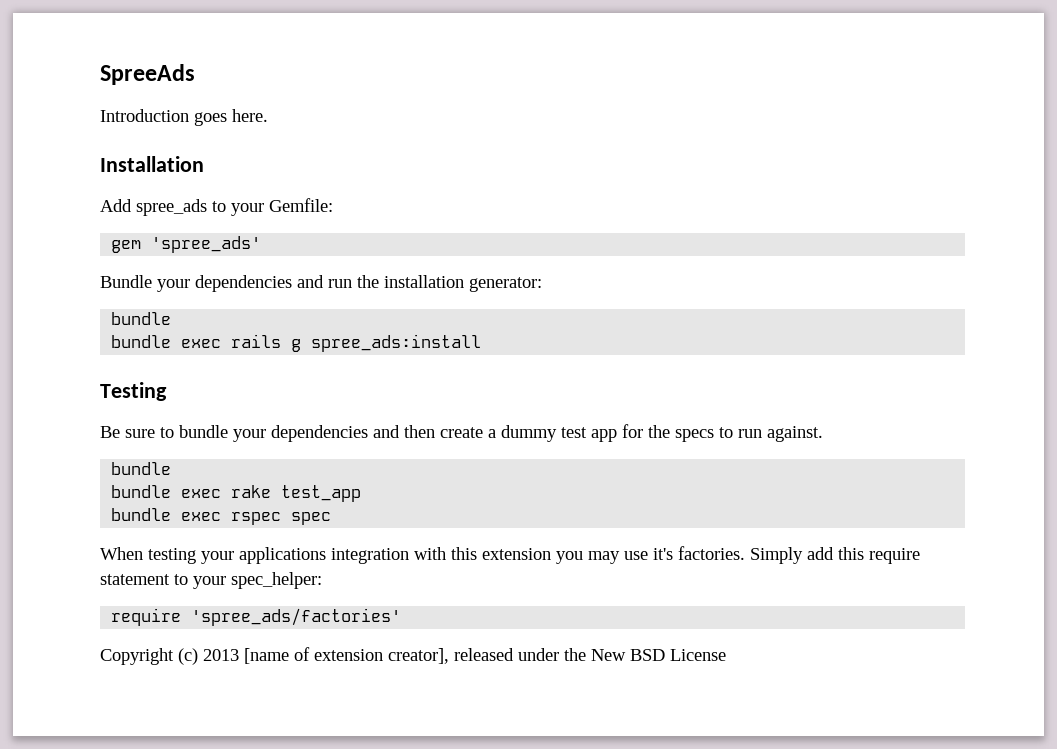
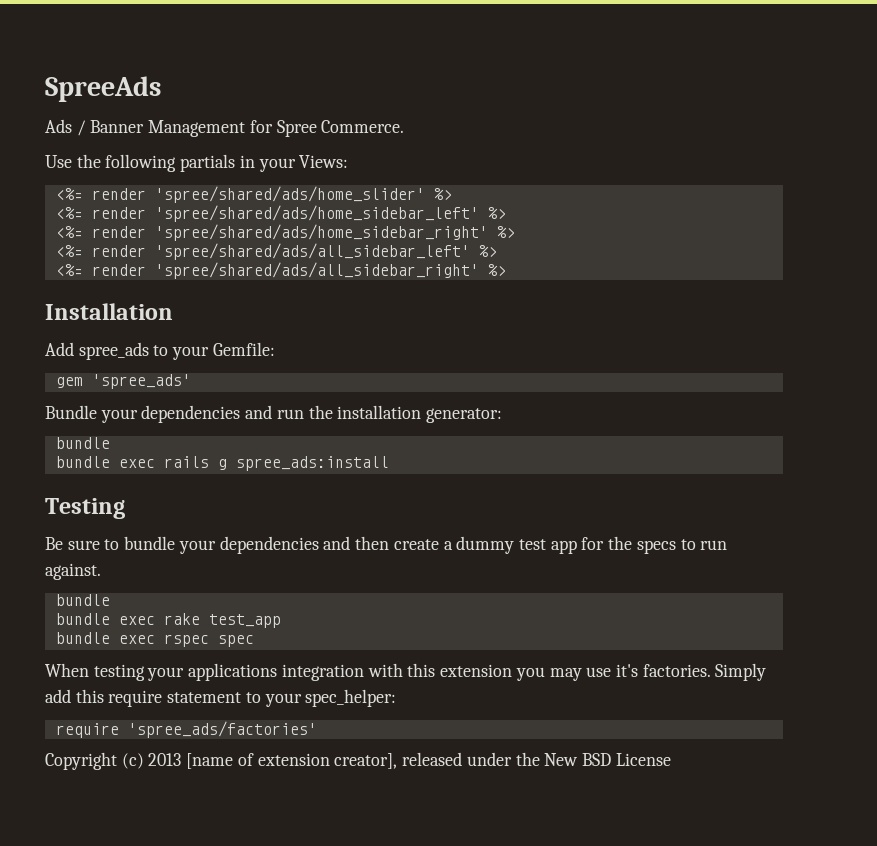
- Introduction goes here.
+ Ads / Banner Management for Spree Commerce.
+ Use the following partials in your Views:
+ <%= render 'spree/shared/ads/home_slider' %>
+ <%= render 'spree/shared/ads/home_sidebar_left' %>
+ <%= render 'spree/shared/ads/home_sidebar_right' %>
+ <%= render 'spree/shared/ads/all_sidebar_left' %>
+ <%= render 'spree/shared/ads/all_sidebar_right' %>

